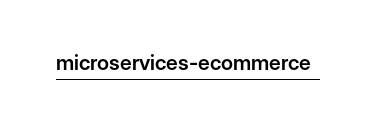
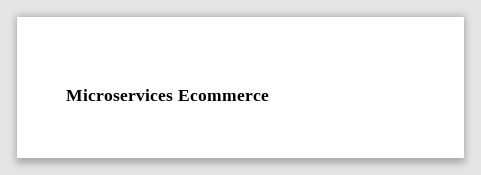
- microservices-ecommerce
+ Microservices Ecommerce

